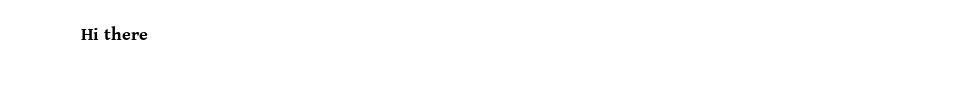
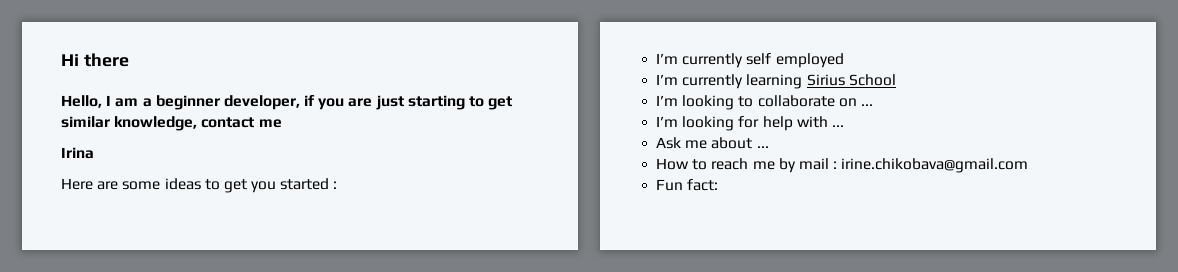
+ Hello, I am a beginner developer, if you are just starting to get similar knowledge, contact me
+ Irina
+ Here are some ideas to get you started :
+ I’m currently self employed
+ I’m currently learning Sirius School
+ I’m looking to collaborate on ...
+ I’m looking for help with ...
+ Ask me about ...
+ How to reach me by mail : irine.chikobava@gmail.com
+ Fun fact:

